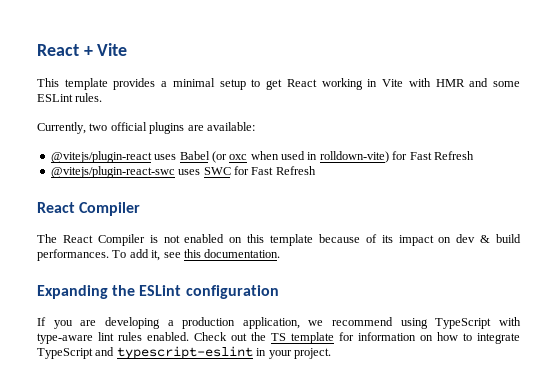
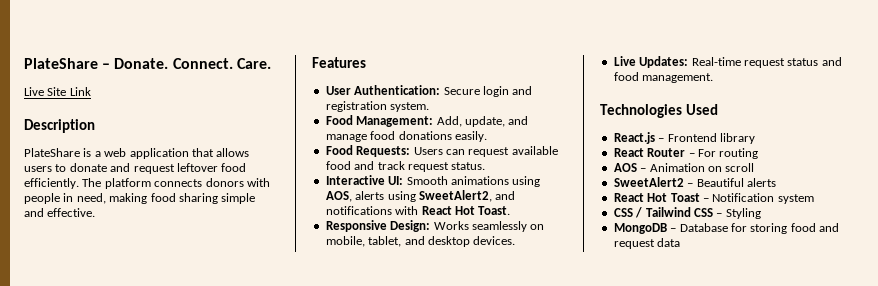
- React + Vite
- This template provides a minimal setup to get React working in Vite with HMR and some ESLint rules.
- Currently, two official plugins are available:
- @vitejs/plugin-react uses Babel (or oxc when used in rolldown-vite) for Fast Refresh
- @vitejs/plugin-react-swc uses SWC for Fast Refresh
- React Compiler
- The React Compiler is not enabled on this template because of its impact on dev & build performances. To add it, see this documentation.
- Expanding the ESLint configuration
- If you are developing a production application, we recommend using TypeScript with type-aware lint rules enabled. Check out the TS template for information on how to integrate TypeScript and typescript-eslint in your project.
+ PlateShare – Donate. Connect. Care.
+ Live Site Link
+ Description
+ PlateShare is a web application that allows users to donate and request leftover food efficiently. The platform connects donors with people in need, making food sharing simple and effective.
+ Features
+ User Authentication: Secure login and registration system.
+ Food Management: Add, update, and manage food donations easily.
+ Food Requests: Users can request available food and track request status.
+ Interactive UI: Smooth animations using AOS, alerts using SweetAlert2, and notifications with React Hot Toast.
+ Responsive Design: Works seamlessly on mobile, tablet, and desktop devices.
+ Live Updates: Real-time request status and food management.
+ Technologies Used
+ React.js – Frontend library
+ React Router – For routing
+ AOS – Animation on scroll
+ SweetAlert2 – Beautiful alerts
+ React Hot Toast – Notification system
+ CSS / Tailwind CSS – Styling
+ MongoDB – Database for storing food and request data

